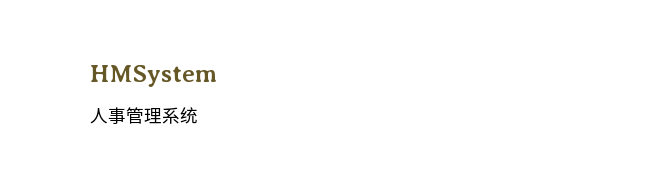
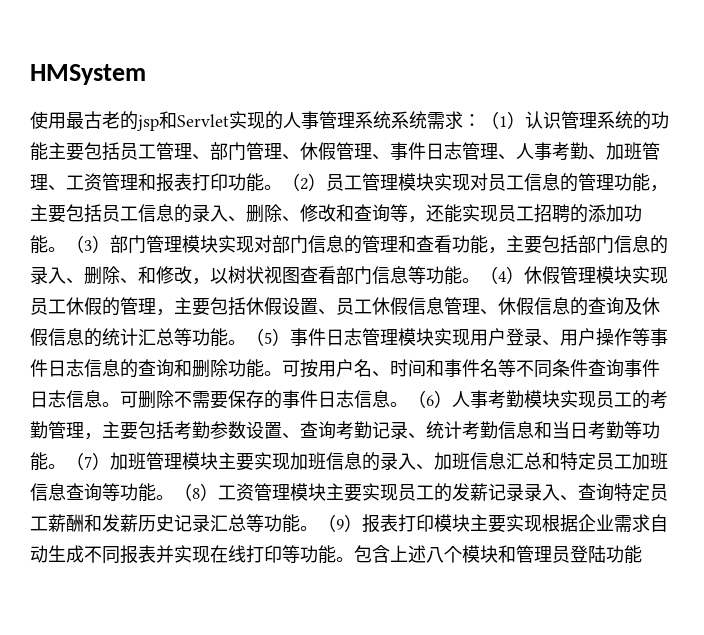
- 人事管理系统
+ 使用最古老的jsp和Servlet实现的人事管理系统系统需求：（1）认识管理系统的功能主要包括员工管理、部门管理、休假管理、事件日志管理、人事考勤、加班管理、工资管理和报表打印功能。（2）员工管理模块实现对员工信息的管理功能，主要包括员工信息的录入、删除、修改和查询等，还能实现员工招聘的添加功能。（3）部门管理模块实现对部门信息的管理和查看功能，主要包括部门信息的录入、删除、和修改，以树状视图查看部门信息等功能。（4）休假管理模块实现员工休假的管理，主要包括休假设置、员工休假信息管理、休假信息的查询及休假信息的统计汇总等功能。（5）事件日志管理模块实现用户登录、用户操作等事件日志信息的查询和删除功能。可按用户名、时间和事件名等不同条件查询事件日志信息。可删除不需要保存的事件日志信息。（6）人事考勤模块实现员工的考勤管理，主要包括考勤参数设置、查询考勤记录、统计考勤信息和当日考勤等功能。（7）加班管理模块主要实现加班信息的录入、加班信息汇总和特定员工加班信息查询等功能。（8）工资管理模块主要实现员工的发薪记录录入、查询特定员工薪酬和发薪历史记录汇总等功能。（9）报表打印模块主要实现根据企业需求自动生成不同报表并实现在线打印等功能。包含上述八个模块和管理员登陆功能

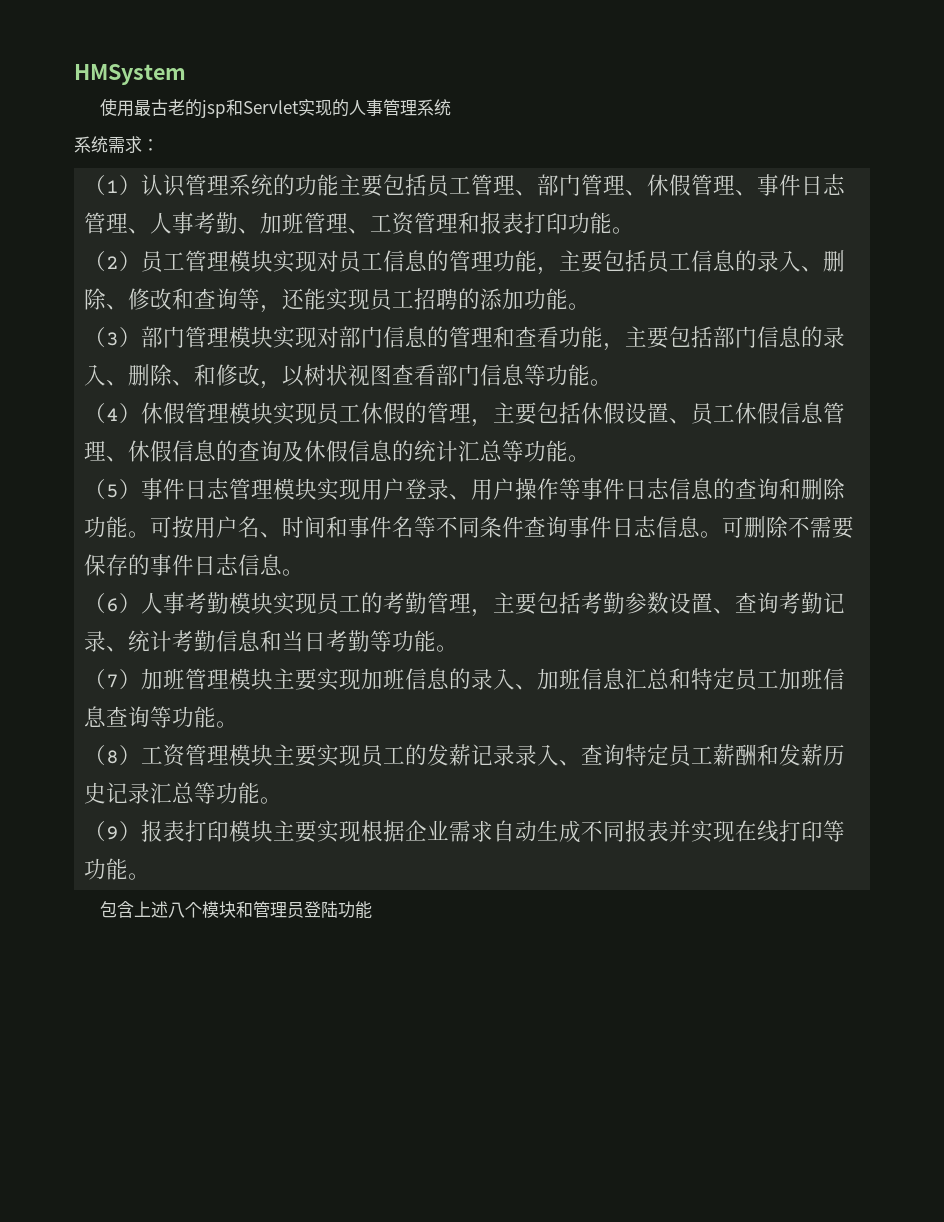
- 使用最古老的jsp和Servlet实现的人事管理系统系统需求：（1）认识管理系统的功能主要包括员工管理、部门管理、休假管理、事件日志管理、人事考勤、加班管理、工资管理和报表打印功能。（2）员工管理模块实现对员工信息的管理功能，主要包括员工信息的录入、删除、修改和查询等，还能实现员工招聘的添加功能。（3）部门管理模块实现对部门信息的管理和查看功能，主要包括部门信息的录入、删除、和修改，以树状视图查看部门信息等功能。（4）休假管理模块实现员工休假的管理，主要包括休假设置、员工休假信息管理、休假信息的查询及休假信息的统计汇总等功能。（5）事件日志管理模块实现用户登录、用户操作等事件日志信息的查询和删除功能。
+ 使用最古老的jsp和Servlet实现的人事管理系统
+ 系统需求：
+ （1）认识管理系统的功能主要包括员工管理、部门管理、休假管理、事件日志管理、人事考勤、加班管理、工资管理和报表打印功能。
+ （2）员工管理模块实现对员工信息的管理功能，主要包括员工信息的录入、删除、修改和查询等，还能实现员工招聘的添加功能。
+ （3）部门管理模块实现对部门信息的管理和查看功能，主要包括部门信息的录入、删除、和修改，以树状视图查看部门信息等功能。
+ （4）休假管理模块实现员工休假的管理，主要包括休假设置、员工休假信息管理、休假信息的查询及休假信息的统计汇总等功能。
+ （5）事件日志管理模块实现用户登录、用户操作等事件日志信息的查询和删除功能。
- 可删除不需要保存的事件日志信息。（6）人事考勤模块实现员工的考勤管理，主要包括考勤参数设置、查询考勤记录、统计考勤信息和当日考勤等功能。（7）加班管理模块主要实现加班信息的录入、加班信息汇总和特定员工加班信息查询等功能。（8）工资管理模块主要实现员工的发薪记录录入、查询特定员工薪酬和发薪历史记录汇总等功能。（9）报表打印模块主要实现根据企业需求自动生成不同报表并实现在线打印等功能。包含上述八个模块和管理员登陆功能
+ 可删除不需要保存的事件日志信息。
+ （6）人事考勤模块实现员工的考勤管理，主要包括考勤参数设置、查询考勤记录、统计考勤信息和当日考勤等功能。
+ （7）加班管理模块主要实现加班信息的录入、加班信息汇总和特定员工加班信息查询等功能。
+ （8）工资管理模块主要实现员工的发薪记录录入、查询特定员工薪酬和发薪历史记录汇总等功能。
+ （9）报表打印模块主要实现根据企业需求自动生成不同报表并实现在线打印等功能。
+ 包含上述八个模块和管理员登陆功能

